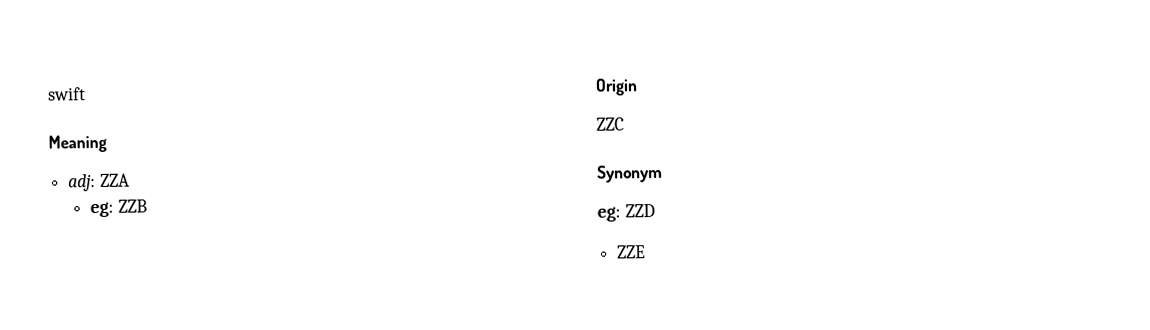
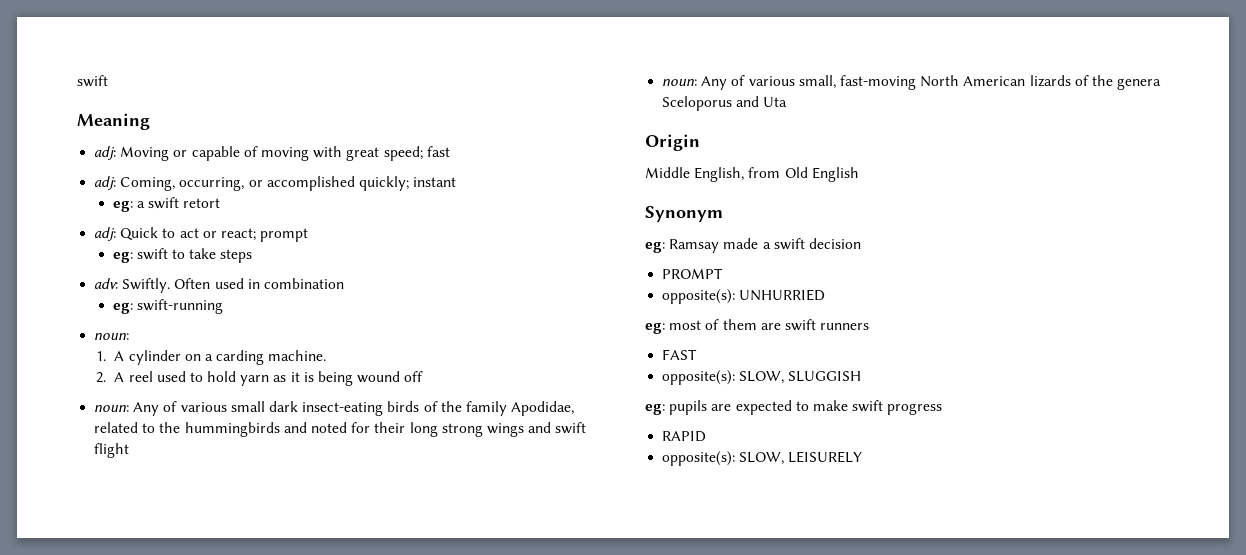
- adj: ZZA
- eg: ZZB
+ adj: Moving or capable of moving with great speed; fast
+ adj: Coming, occurring, or accomplished quickly; instant
+ eg: a swift retort
+ adj: Quick to act or react; prompt
+ eg: swift to take steps
+ adv: Swiftly. Often used in combination
+ eg: swift-running
+ noun:
+ 1. A cylinder on a carding machine.
+ 2. A reel used to hold yarn as it is being wound off
+ noun: Any of various small dark insect-eating birds of the family Apodidae, related to the hummingbirds and noted for their long strong wings and swift flight
+ noun: Any of various small, fast-moving North American lizards of the genera Sceloporus and Uta
  Origin
- ZZC
+ Middle English, from Old English
  Synonym
- eg: ZZD
- ZZE
+ eg: Ramsay made a swift decision
+ PROMPT
+ opposite(s): UNHURRIED
+ eg: most of them are swift runners
+ FAST
+ opposite(s): SLOW, SLUGGISH
+ eg: pupils are expected to make swift progress
+ RAPID
+ opposite(s): SLOW, LEISURELY

